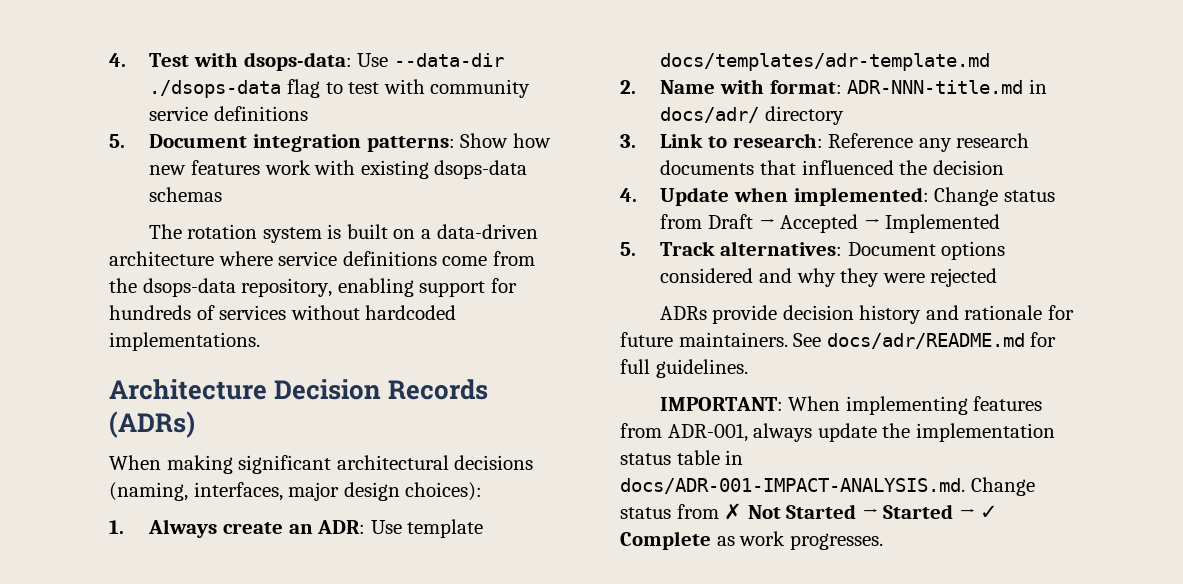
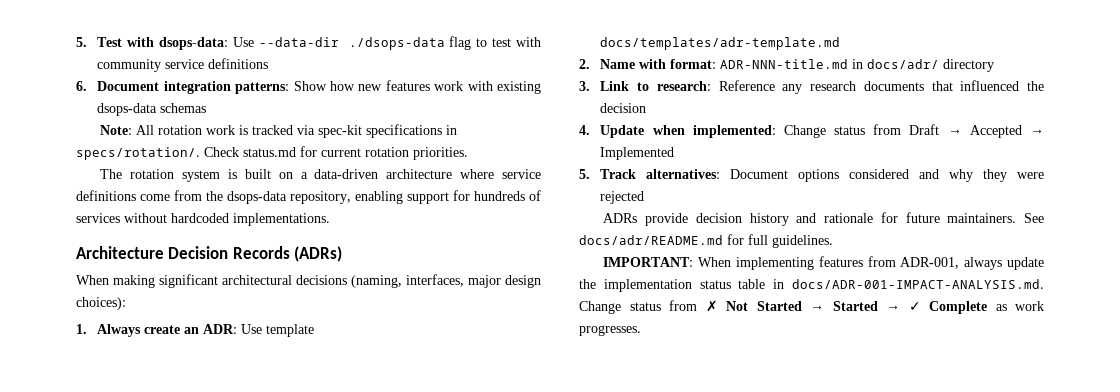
- 4. Test with dsops-data: Use --data-dir ./dsops-data flag to test with community service definitions
+ 5. Test with dsops-data: Use --data-dir ./dsops-data flag to test with community service definitions
- 5. Document integration patterns: Show how new features work with existing dsops-data schemas
+ 6. Document integration patterns: Show how new features work with existing dsops-data schemas
+ Note: All rotation work is tracked via spec-kit specifications in specs/rotation/. Check status.md for current rotation priorities.

